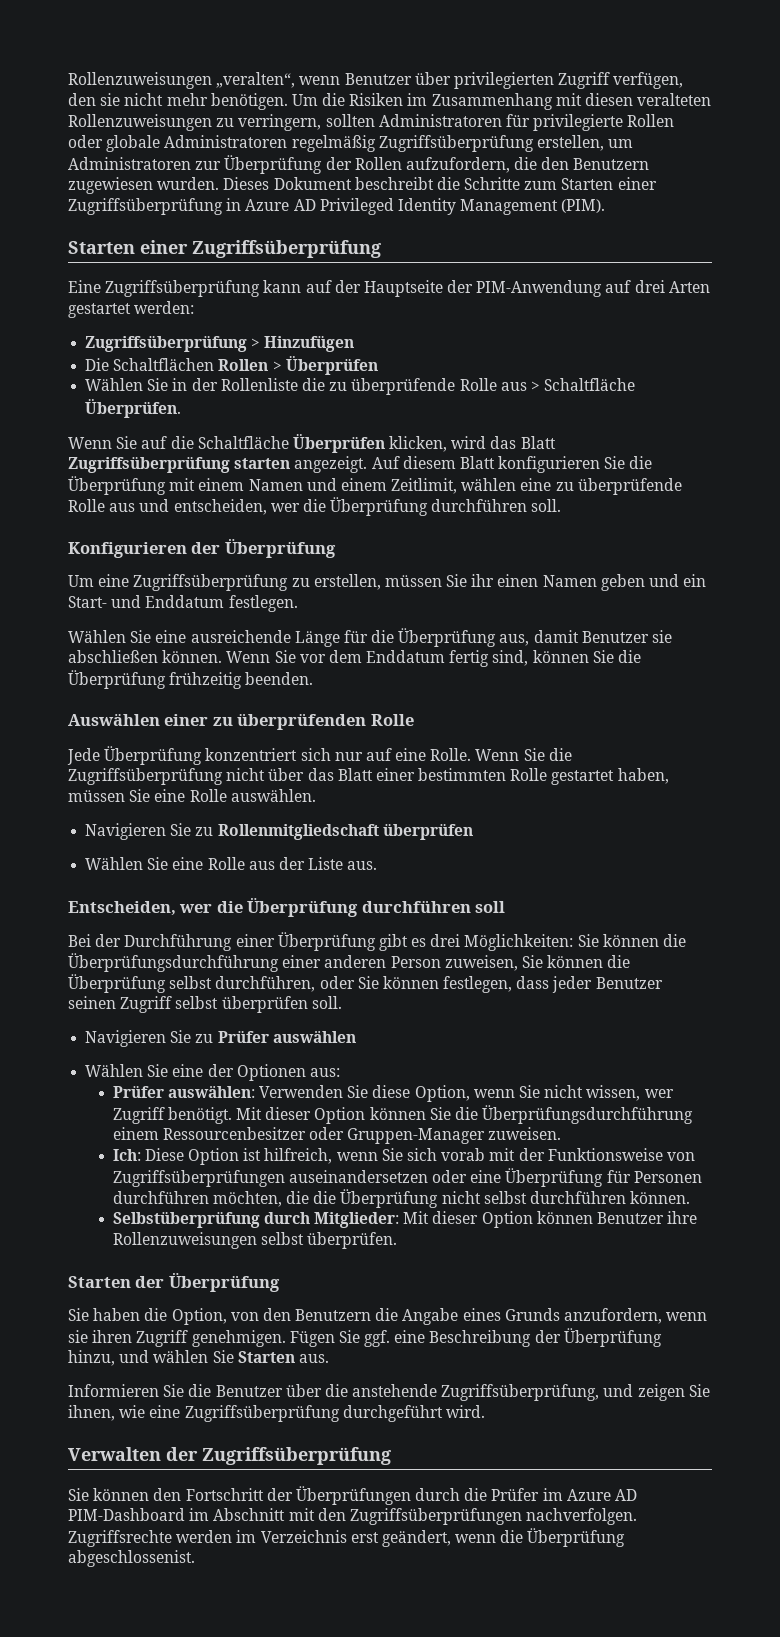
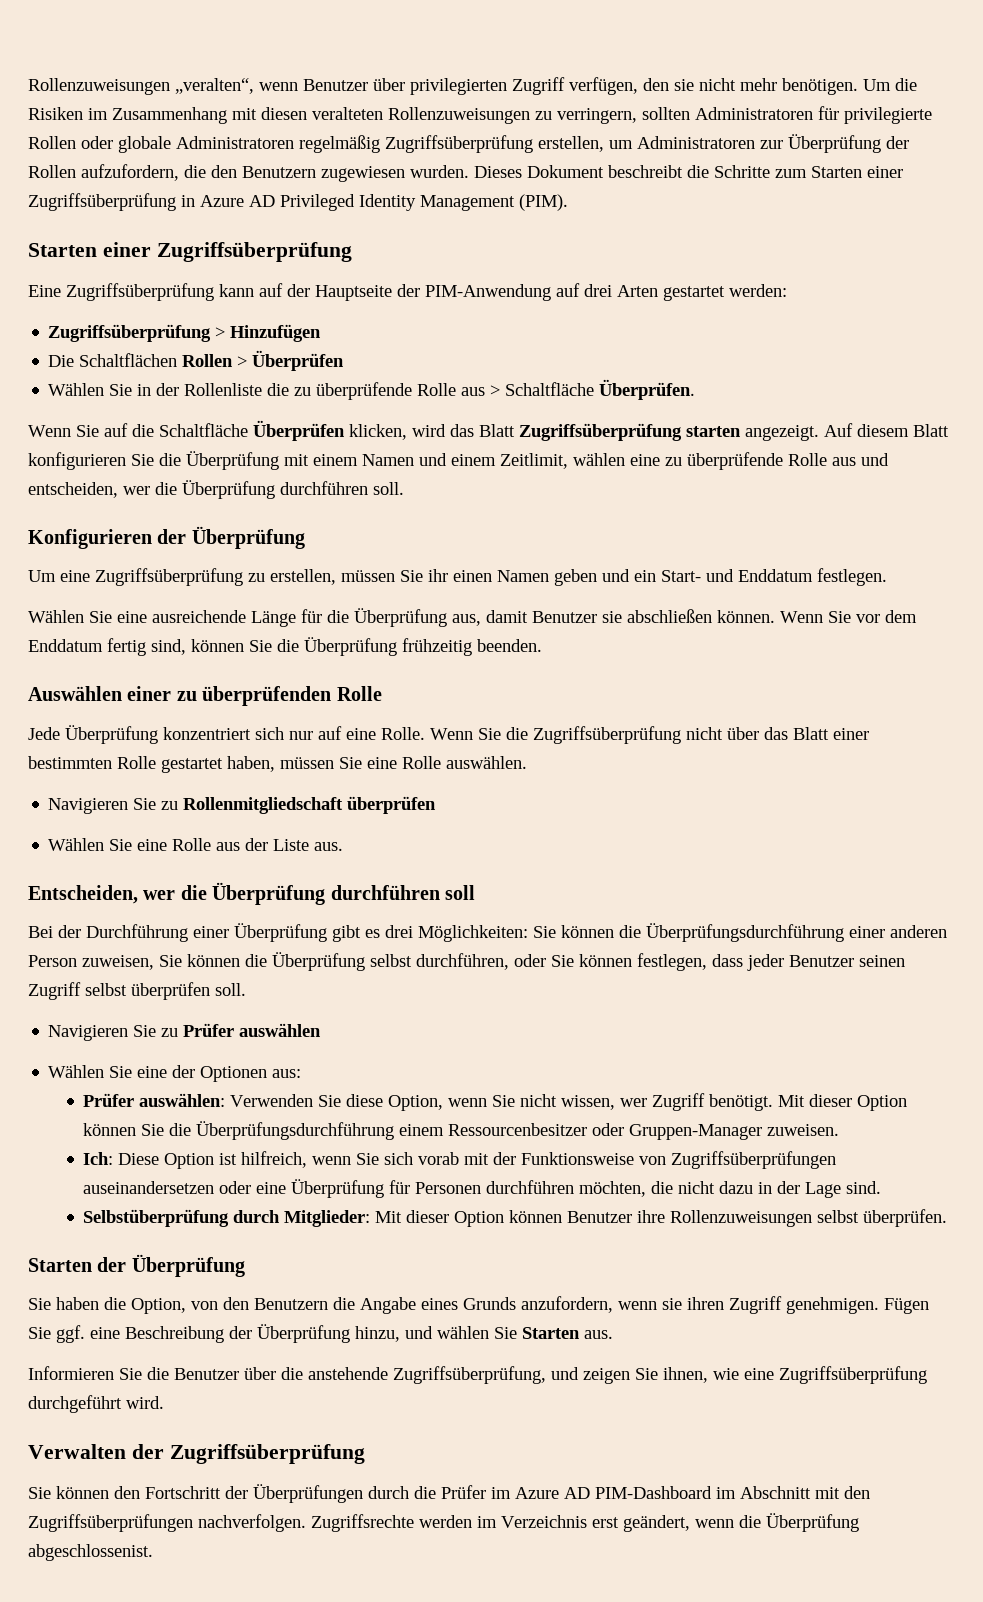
- Ich: Diese Option ist hilfreich, wenn Sie sich vorab mit der Funktionsweise von Zugriffsüberprüfungen auseinandersetzen oder eine Überprüfung für Personen durchführen möchten, die die Überprüfung nicht selbst durchführen können.
+ Ich: Diese Option ist hilfreich, wenn Sie sich vorab mit der Funktionsweise von Zugriffsüberprüfungen auseinandersetzen oder eine Überprüfung für Personen durchführen möchten, die nicht dazu in der Lage sind.

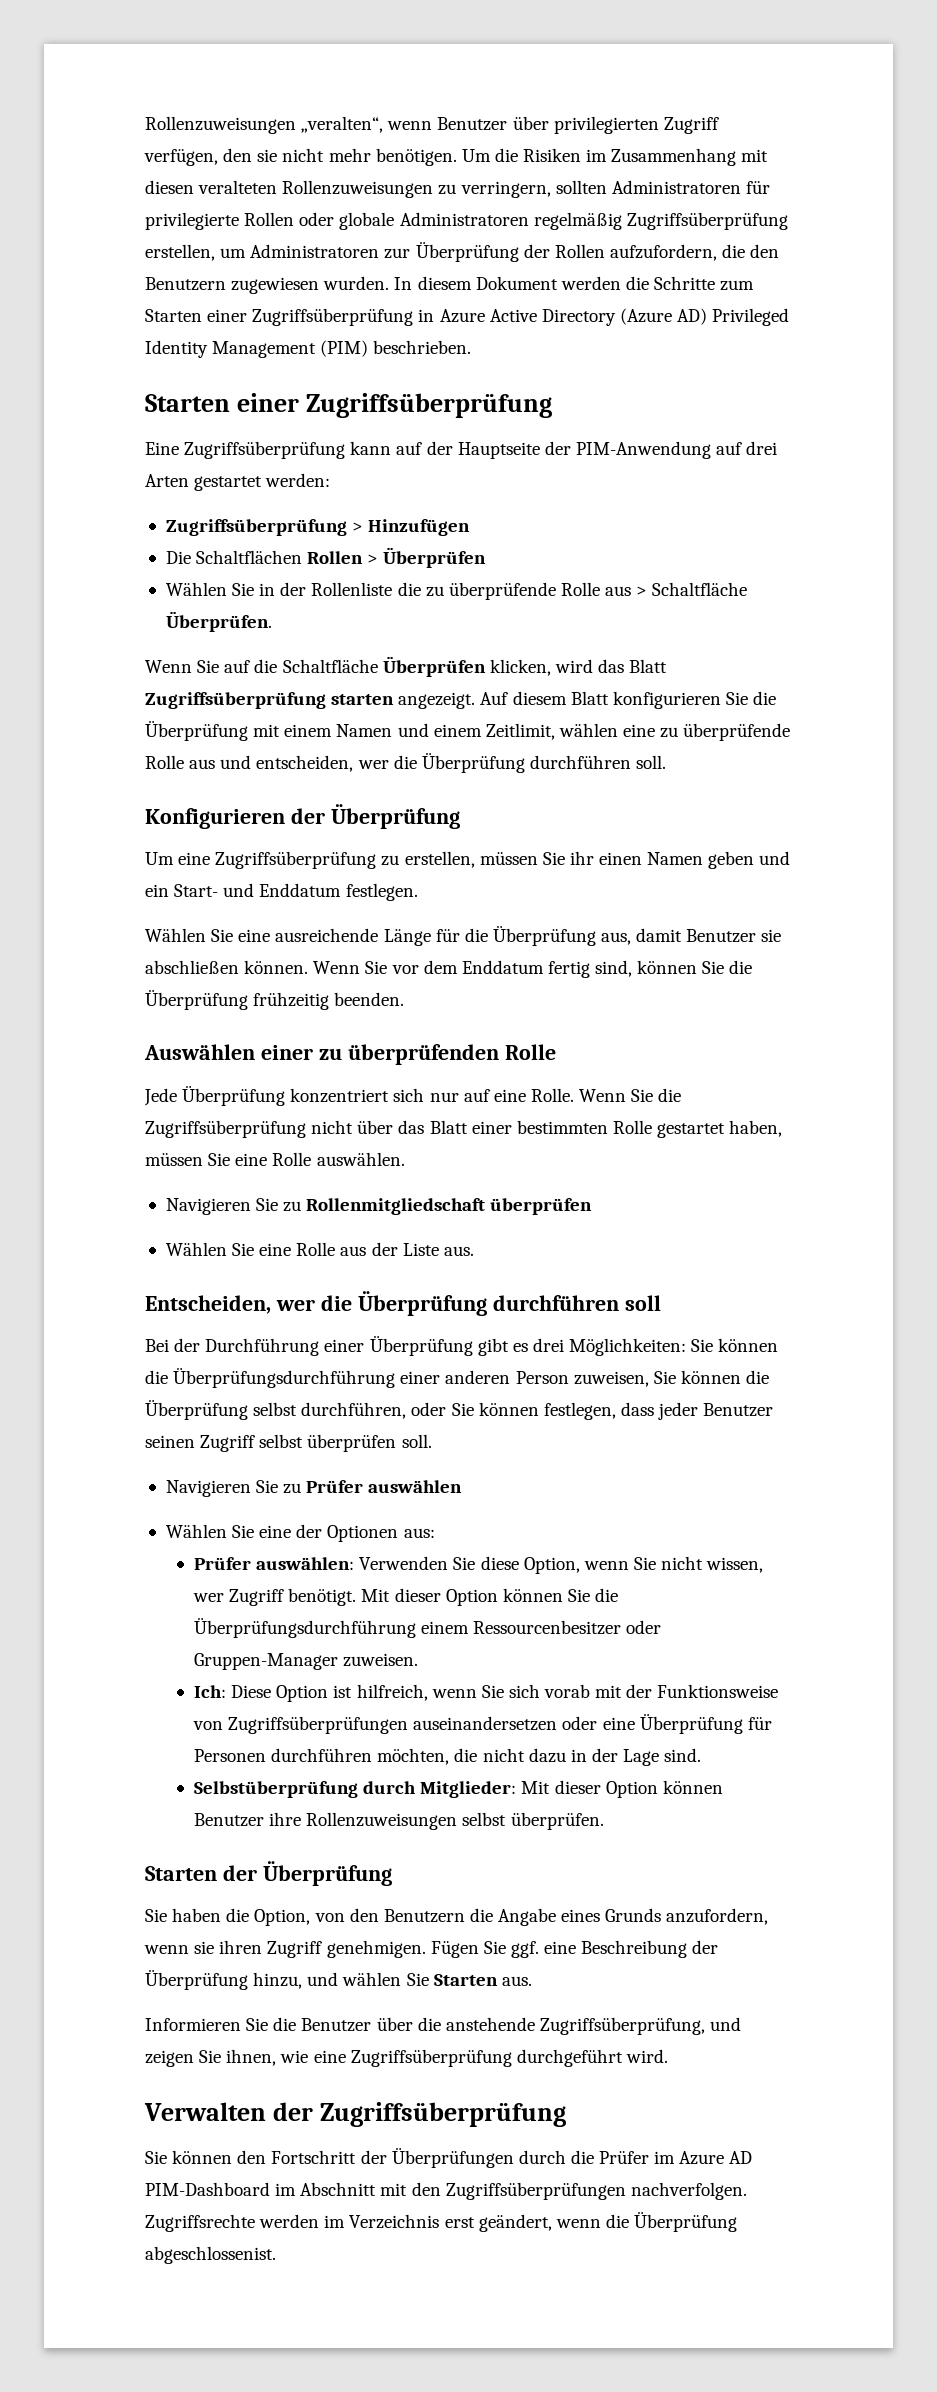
- Dieses Dokument beschreibt die Schritte zum Starten einer Zugriffsüberprüfung in Azure AD Privileged Identity Management (PIM).
+ In diesem Dokument werden die Schritte zum Starten einer Zugriffsüberprüfung in Azure Active Directory (Azure AD) Privileged Identity Management (PIM) beschrieben.

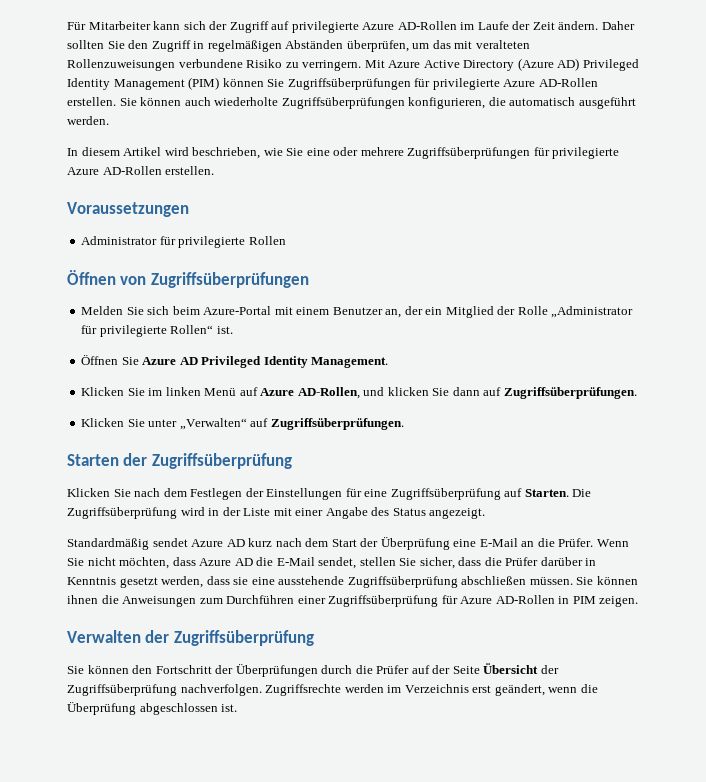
- Rollenzuweisungen „veralten“, wenn Benutzer über privilegierten Zugriff verfügen, den sie nicht mehr benötigen. Um die Risiken im Zusammenhang mit diesen veralteten Rollenzuweisungen zu verringern, sollten Administratoren für privilegierte Rollen oder globale Administratoren regelmäßig Zugriffsüberprüfung erstellen, um Administratoren zur Überprüfung der Rollen aufzufordern, die den Benutzern zugewiesen wurden. In diesem Dokument werden die Schritte zum Starten einer Zugriffsüberprüfung in Azure Active Directory (Azure AD) Privileged Identity Management (PIM) beschrieben.
- Starten einer Zugriffsüberprüfung
- Eine Zugriffsüberprüfung kann auf der Hauptseite der PIM-Anwendung auf drei Arten gestartet werden:
- Zugriffsüberprüfung > Hinzufügen
- Die Schaltflächen Rollen > Überprüfen
- Wählen Sie in der Rollenliste die zu überprüfende Rolle aus > Schaltfläche Überprüfen.
- Wenn Sie auf die Schaltfläche Überprüfen klicken, wird das Blatt Zugriffsüberprüfung starten angezeigt. Auf diesem Blatt konfigurieren Sie die Überprüfung mit einem Namen und einem Zeitlimit, wählen eine zu überprüfende Rolle aus und entscheiden, wer die Überprüfung durchführen soll.
- Konfigurieren der Überprüfung
- Um eine Zugriffsüberprüfung zu erstellen, müssen Sie ihr einen Namen geben und ein Start- und Enddatum festlegen.
- Wählen Sie eine ausreichende Länge für die Überprüfung aus, damit Benutzer sie abschließen können. Wenn Sie vor dem Enddatum fertig sind, können Sie die Überprüfung frühzeitig beenden.
- Auswählen einer zu überprüfenden Rolle
- Jede Überprüfung konzentriert sich nur auf eine Rolle. Wenn Sie die Zugriffsüberprüfung nicht über das Blatt einer bestimmten Rolle gestartet haben, müssen Sie eine Rolle auswählen.
- Navigieren Sie zu Rollenmitgliedschaft überprüfen
- Wählen Sie eine Rolle aus der Liste aus.
- Entscheiden, wer die Überprüfung durchführen soll
- Bei der Durchführung einer Überprüfung gibt es drei Möglichkeiten: Sie können die Überprüfungsdurchführung einer anderen Person zuweisen, Sie können die Überprüfung selbst durchführen, oder Sie können festlegen, dass jeder Benutzer seinen Zugriff selbst überprüfen soll.
- Navigieren Sie zu Prüfer auswählen
- Wählen Sie eine der Optionen aus:
- Prüfer auswählen: Verwenden Sie diese Option, wenn Sie nicht wissen, wer Zugriff benötigt. Mit dieser Option können Sie die Überprüfungsdurchführung einem Ressourcenbesitzer oder Gruppen-Manager zuweisen.
- Ich: Diese Option ist hilfreich, wenn Sie sich vorab mit der Funktionsweise von Zugriffsüberprüfungen auseinandersetzen oder eine Überprüfung für Personen durchführen möchten, die nicht dazu in der Lage sind.
- Selbstüberprüfung durch Mitglieder: Mit dieser Option können Benutzer ihre Rollenzuweisungen selbst überprüfen.
- Starten der Überprüfung
- Sie haben die Option, von den Benutzern die Angabe eines Grunds anzufordern, wenn sie ihren Zugriff genehmigen. Fügen Sie ggf. eine Beschreibung der Überprüfung hinzu, und wählen Sie Starten aus.
- Informieren Sie die Benutzer über die anstehende Zugriffsüberprüfung, und zeigen Sie ihnen, wie eine Zugriffsüberprüfung durchgeführt wird.
+ Für Mitarbeiter kann sich der Zugriff auf privilegierte Azure AD-Rollen im Laufe der Zeit ändern. Daher sollten Sie den Zugriff in regelmäßigen Abständen überprüfen, um das mit veralteten Rollenzuweisungen verbundene Risiko zu verringern. Mit Azure Active Directory (Azure AD) Privileged Identity Management (PIM) können Sie Zugriffsüberprüfungen für privilegierte Azure AD-Rollen erstellen. Sie können auch wiederholte Zugriffsüberprüfungen konfigurieren, die automatisch ausgeführt werden.
+ In diesem Artikel wird beschrieben, wie Sie eine oder mehrere Zugriffsüberprüfungen für privilegierte Azure AD-Rollen erstellen.
+ Voraussetzungen
+ Administrator für privilegierte Rollen
+ Öffnen von Zugriffsüberprüfungen
+ Melden Sie sich beim Azure-Portal mit einem Benutzer an, der ein Mitglied der Rolle „Administrator für privilegierte Rollen“ ist.
+ Öffnen Sie Azure AD Privileged Identity Management.
+ Klicken Sie im linken Menü auf Azure AD-Rollen, und klicken Sie dann auf Zugriffsüberprüfungen.
+ Klicken Sie unter „Verwalten“ auf Zugriffsüberprüfungen.
+ Starten der Zugriffsüberprüfung
+ Klicken Sie nach dem Festlegen der Einstellungen für eine Zugriffsüberprüfung auf Starten. Die Zugriffsüberprüfung wird in der Liste mit einer Angabe des Status angezeigt.
+ Standardmäßig sendet Azure AD kurz nach dem Start der Überprüfung eine E-Mail an die Prüfer. Wenn Sie nicht möchten, dass Azure AD die E-Mail sendet, stellen Sie sicher, dass die Prüfer darüber in Kenntnis gesetzt werden, dass sie eine ausstehende Zugriffsüberprüfung abschließen müssen. Sie können ihnen die Anweisungen zum Durchführen einer Zugriffsüberprüfung für Azure AD-Rollen in PIM zeigen.
- Sie können den Fortschritt der Überprüfungen durch die Prüfer im Azure AD PIM-Dashboard im Abschnitt mit den Zugriffsüberprüfungen nachverfolgen.
+ Sie können den Fortschritt der Überprüfungen durch die Prüfer auf der Seite Übersicht der Zugriffsüberprüfung nachverfolgen.
- Zugriffsrechte werden im Verzeichnis erst geändert, wenn die Überprüfung abgeschlossenist.
+ Zugriffsrechte werden im Verzeichnis erst geändert, wenn die Überprüfung abgeschlossen ist.

